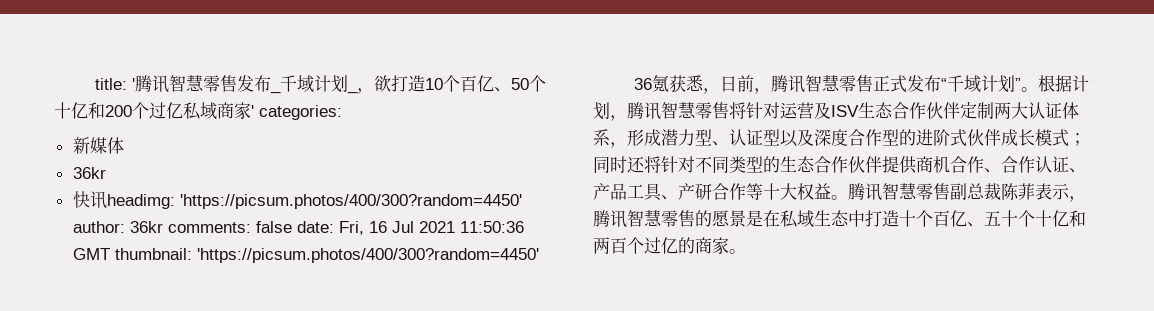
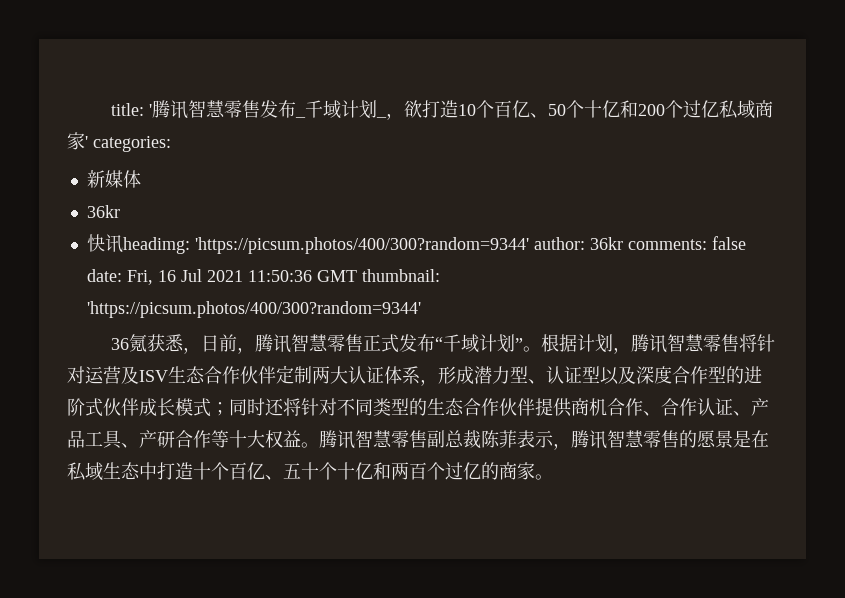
- 快讯headimg: 'https://picsum.photos/400/300?random=4450' author: 36kr comments: false date: Fri, 16 Jul 2021 11:50:36 GMT thumbnail: 'https://picsum.photos/400/300?random=4450'
+ 快讯headimg: 'https://picsum.photos/400/300?random=9344' author: 36kr comments: false date: Fri, 16 Jul 2021 11:50:36 GMT thumbnail: 'https://picsum.photos/400/300?random=9344'

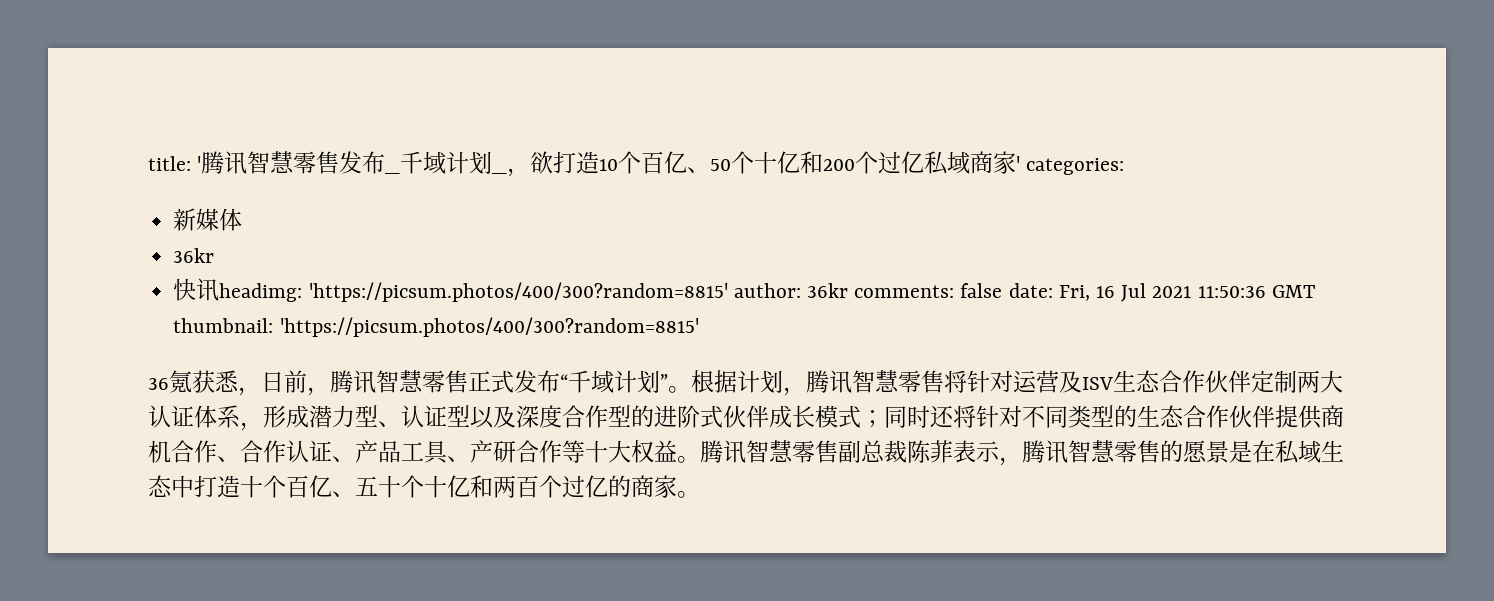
- 快讯headimg: 'https://picsum.photos/400/300?random=9344' author: 36kr comments: false date: Fri, 16 Jul 2021 11:50:36 GMT thumbnail: 'https://picsum.photos/400/300?random=9344'
+ 快讯headimg: 'https://picsum.photos/400/300?random=8815' author: 36kr comments: false date: Fri, 16 Jul 2021 11:50:36 GMT thumbnail: 'https://picsum.photos/400/300?random=8815'

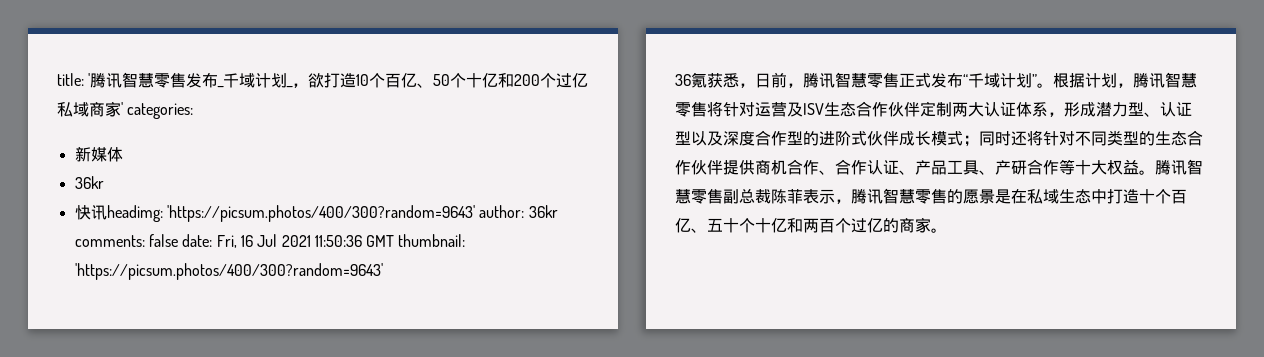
- 快讯headimg: 'https://picsum.photos/400/300?random=8815' author: 36kr comments: false date: Fri, 16 Jul 2021 11:50:36 GMT thumbnail: 'https://picsum.photos/400/300?random=8815'
+ 快讯headimg: 'https://picsum.photos/400/300?random=9643' author: 36kr comments: false date: Fri, 16 Jul 2021 11:50:36 GMT thumbnail: 'https://picsum.photos/400/300?random=9643'

